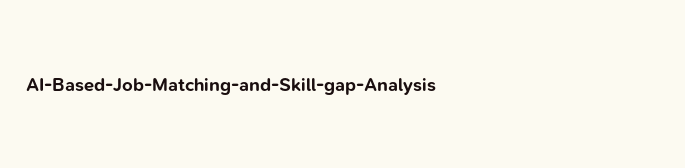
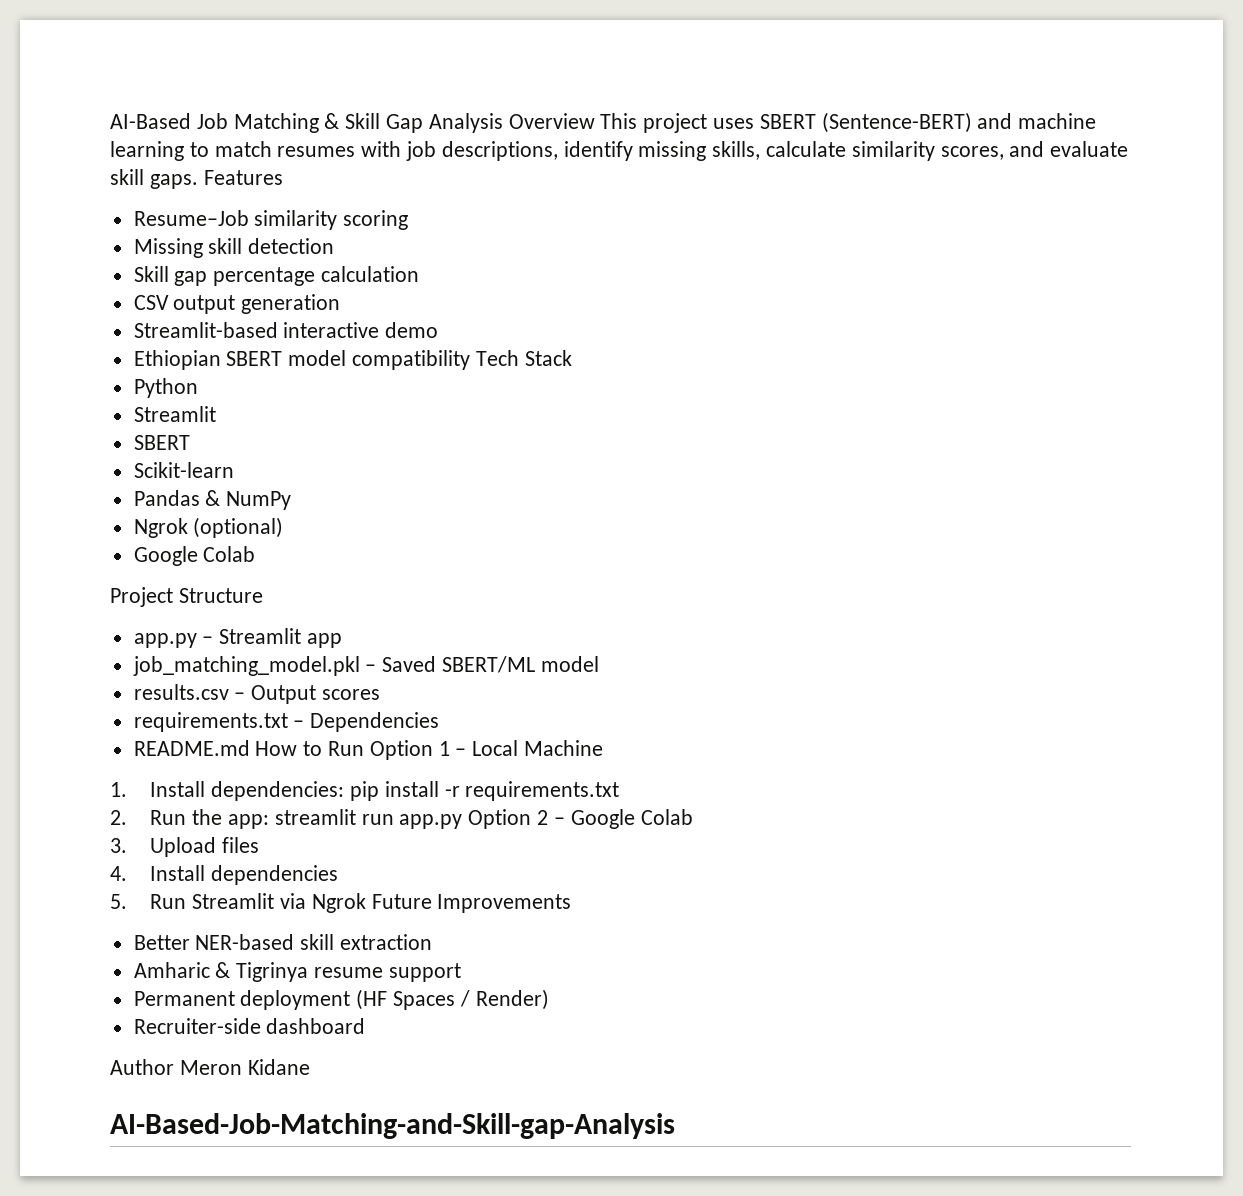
+ AI-Based Job Matching & Skill Gap Analysis Overview This project uses SBERT (Sentence-BERT) and machine learning to match resumes with job descriptions, identify missing skills, calculate similarity scores, and evaluate skill gaps. Features
+ Resume–Job similarity scoring
+ Missing skill detection
+ Skill gap percentage calculation
+ CSV output generation
+ Streamlit-based interactive demo
+ Ethiopian SBERT model compatibility Tech Stack
+ Python
+ Streamlit
+ SBERT
+ Scikit-learn
+ Pandas & NumPy
+ Ngrok (optional)
+ Google Colab
+ Project Structure
+ app.py – Streamlit app
+ job_matching_model.pkl – Saved SBERT/ML model
+ results.csv – Output scores
+ requirements.txt – Dependencies
+ README.md How to Run Option 1 – Local Machine
+ 1. Install dependencies: pip install -r requirements.txt
+ 2. Run the app: streamlit run app.py Option 2 – Google Colab
+ 3. Upload files
+ 4. Install dependencies
+ 5. Run Streamlit via Ngrok Future Improvements
+ Better NER-based skill extraction
+ Amharic & Tigrinya resume support
+ Permanent deployment (HF Spaces / Render)
+ Recruiter-side dashboard
+ Author Meron Kidane

